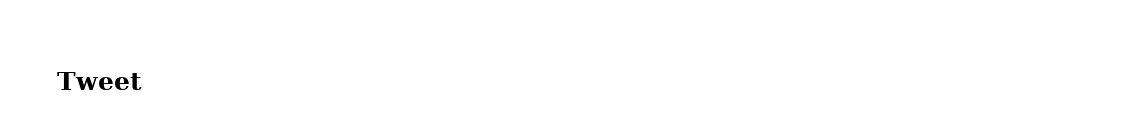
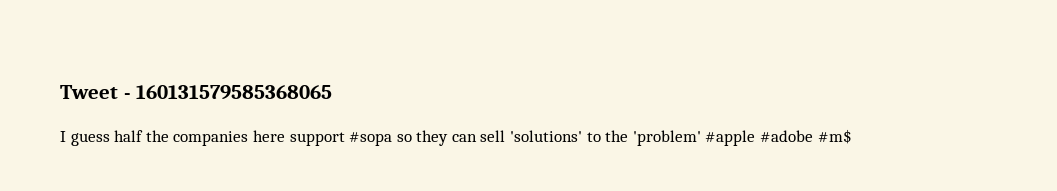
- Tweet
+ Tweet - 160131579585368065
+ I guess half the companies here support #sopa so they can sell 'solutions' to the 'problem' #apple #adobe #m$

